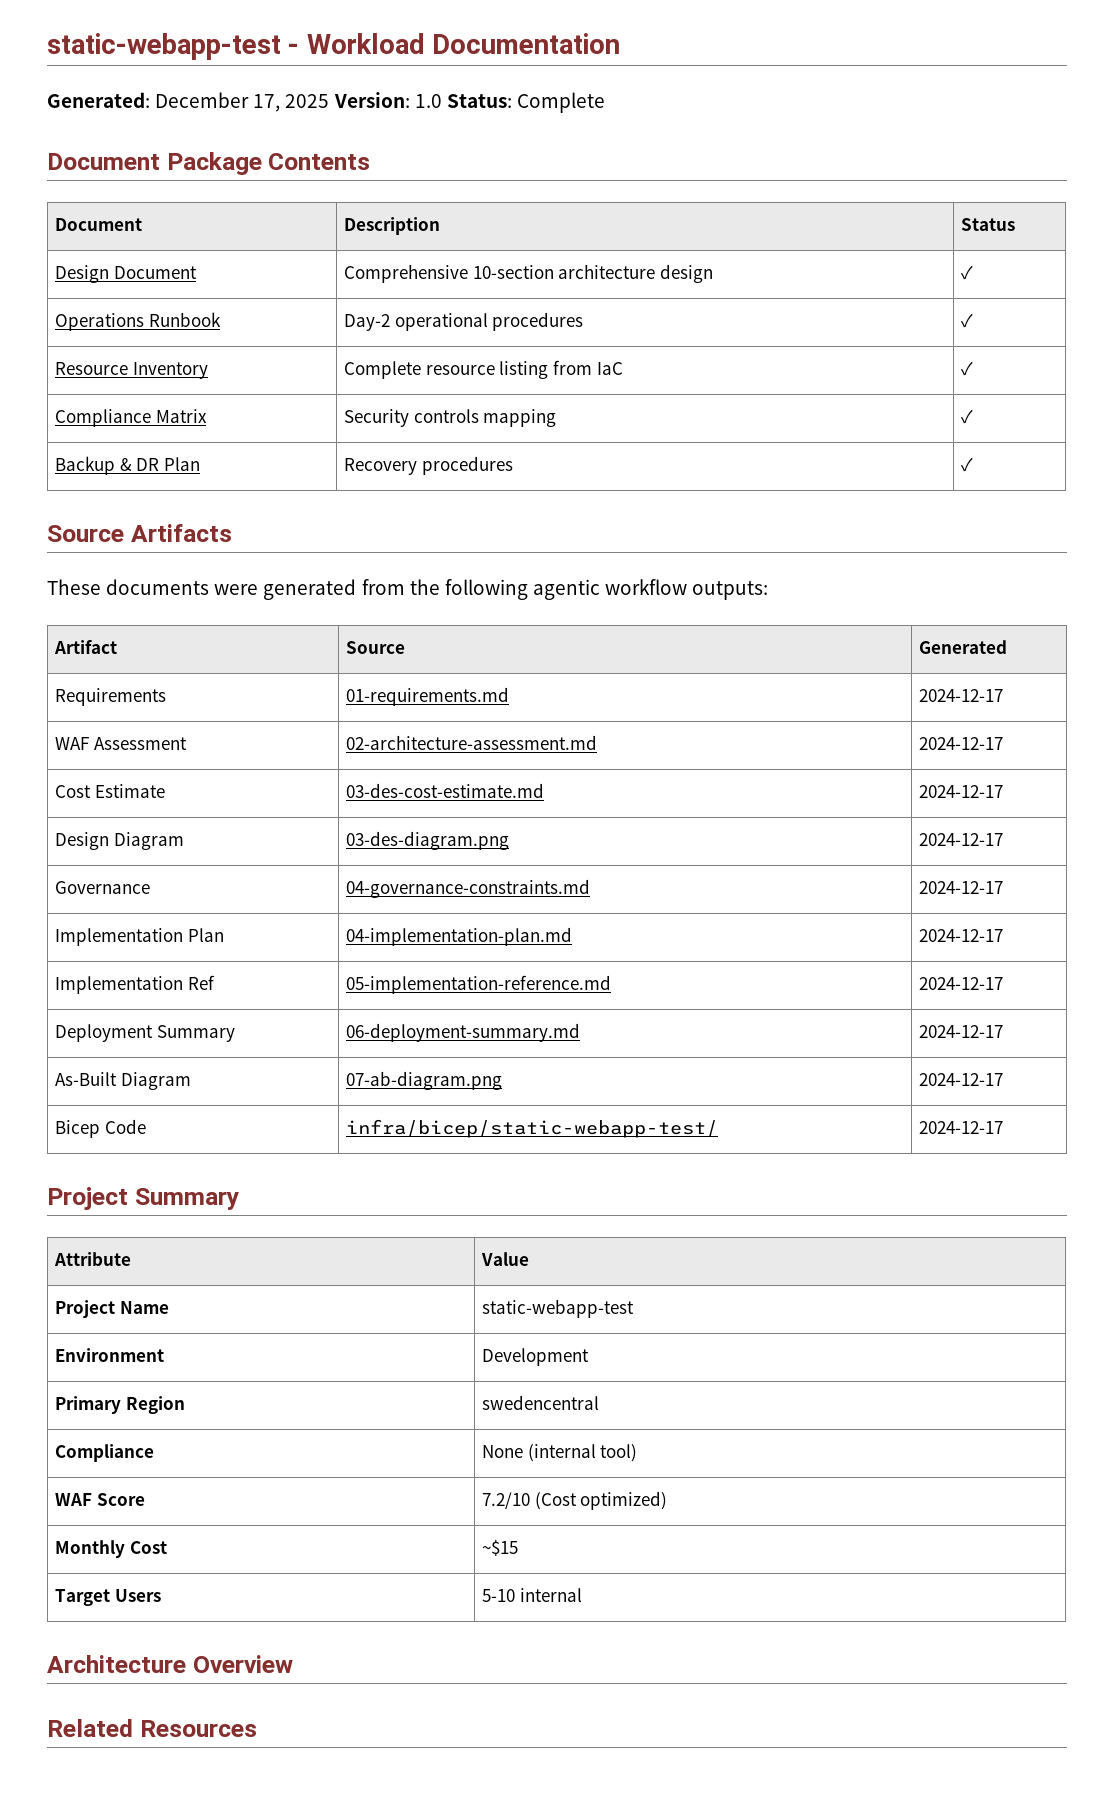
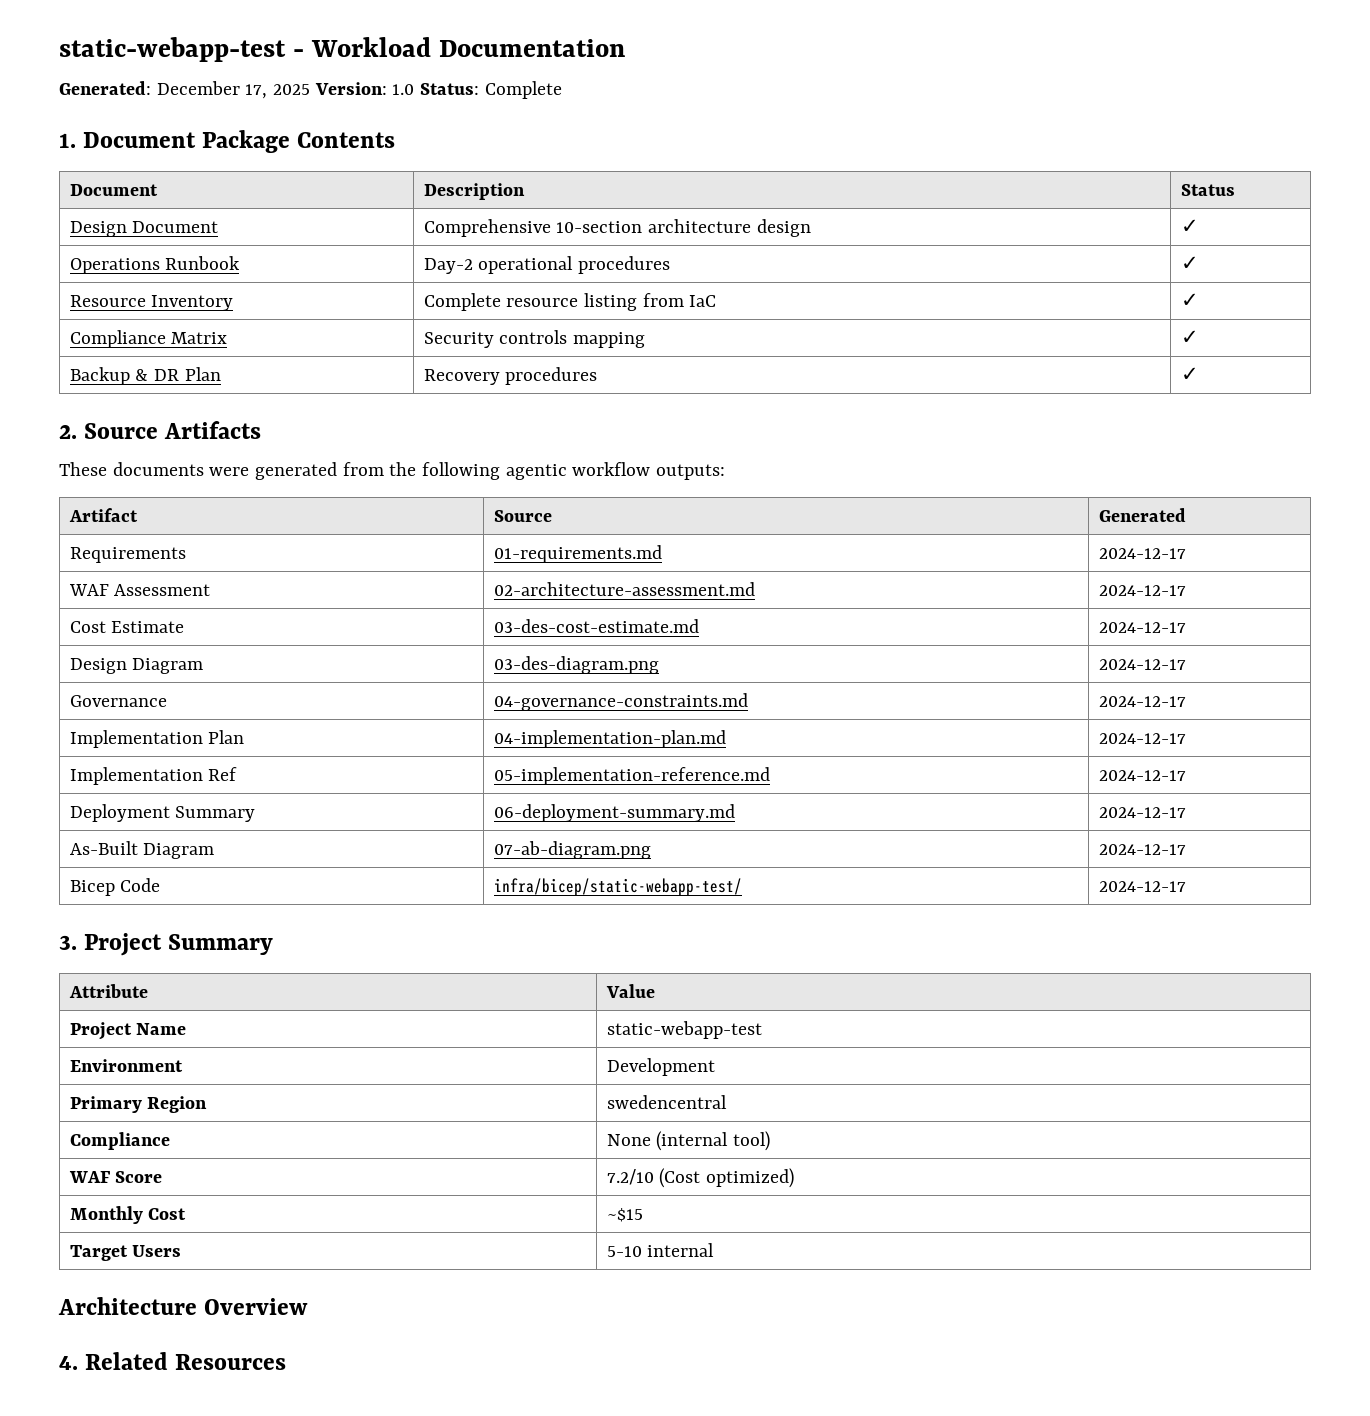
- Document Package Contents
+ 1. Document Package Contents
- Source Artifacts
+ 2. Source Artifacts
- Project Summary
+ 3. Project Summary
- Related Resources
+ 4. Related Resources

